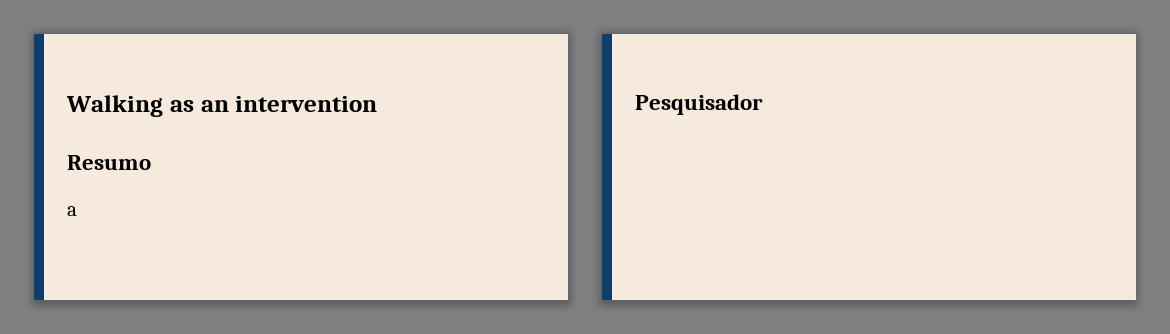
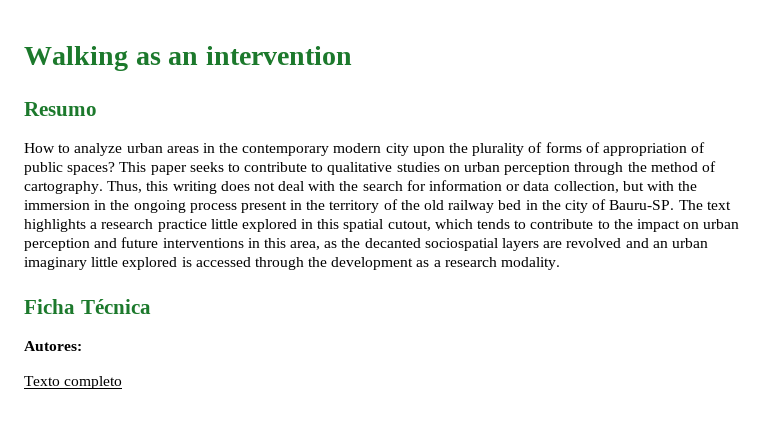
- a
- Pesquisador
+ How to analyze urban areas in the contemporary modern city upon the plurality of forms of appropriation of public spaces? This paper seeks to contribute to qualitative studies on urban perception through the method of cartography. Thus, this writing does not deal with the search for information or data collection, but with the immersion in the ongoing process present in the territory of the old railway bed in the city of Bauru-SP. The text highlights a research practice little explored in this spatial cutout, which tends to contribute to the impact on urban perception and future interventions in this area, as the decanted sociospatial layers are revolved and an urban imaginary little explored is accessed through the development as a research modality.
+ Ficha Técnica
+ Autores:
+ Texto completo

